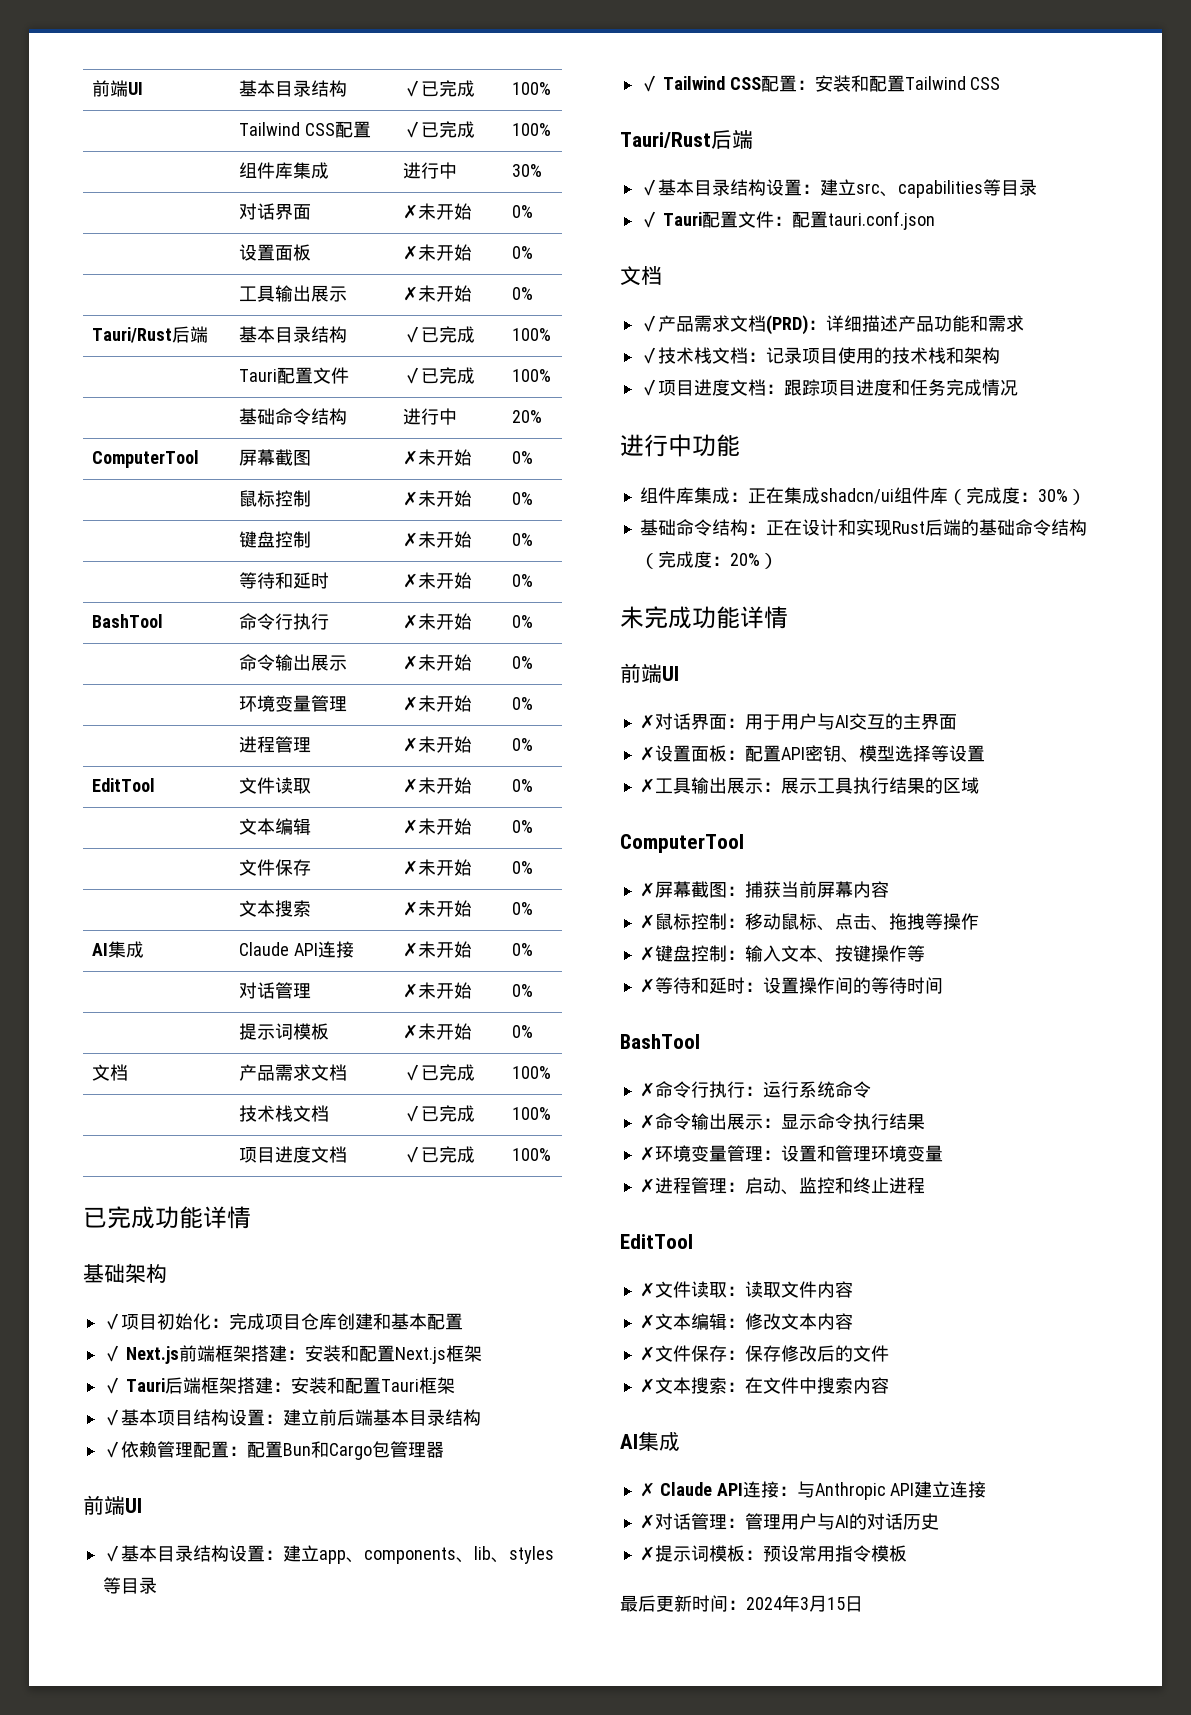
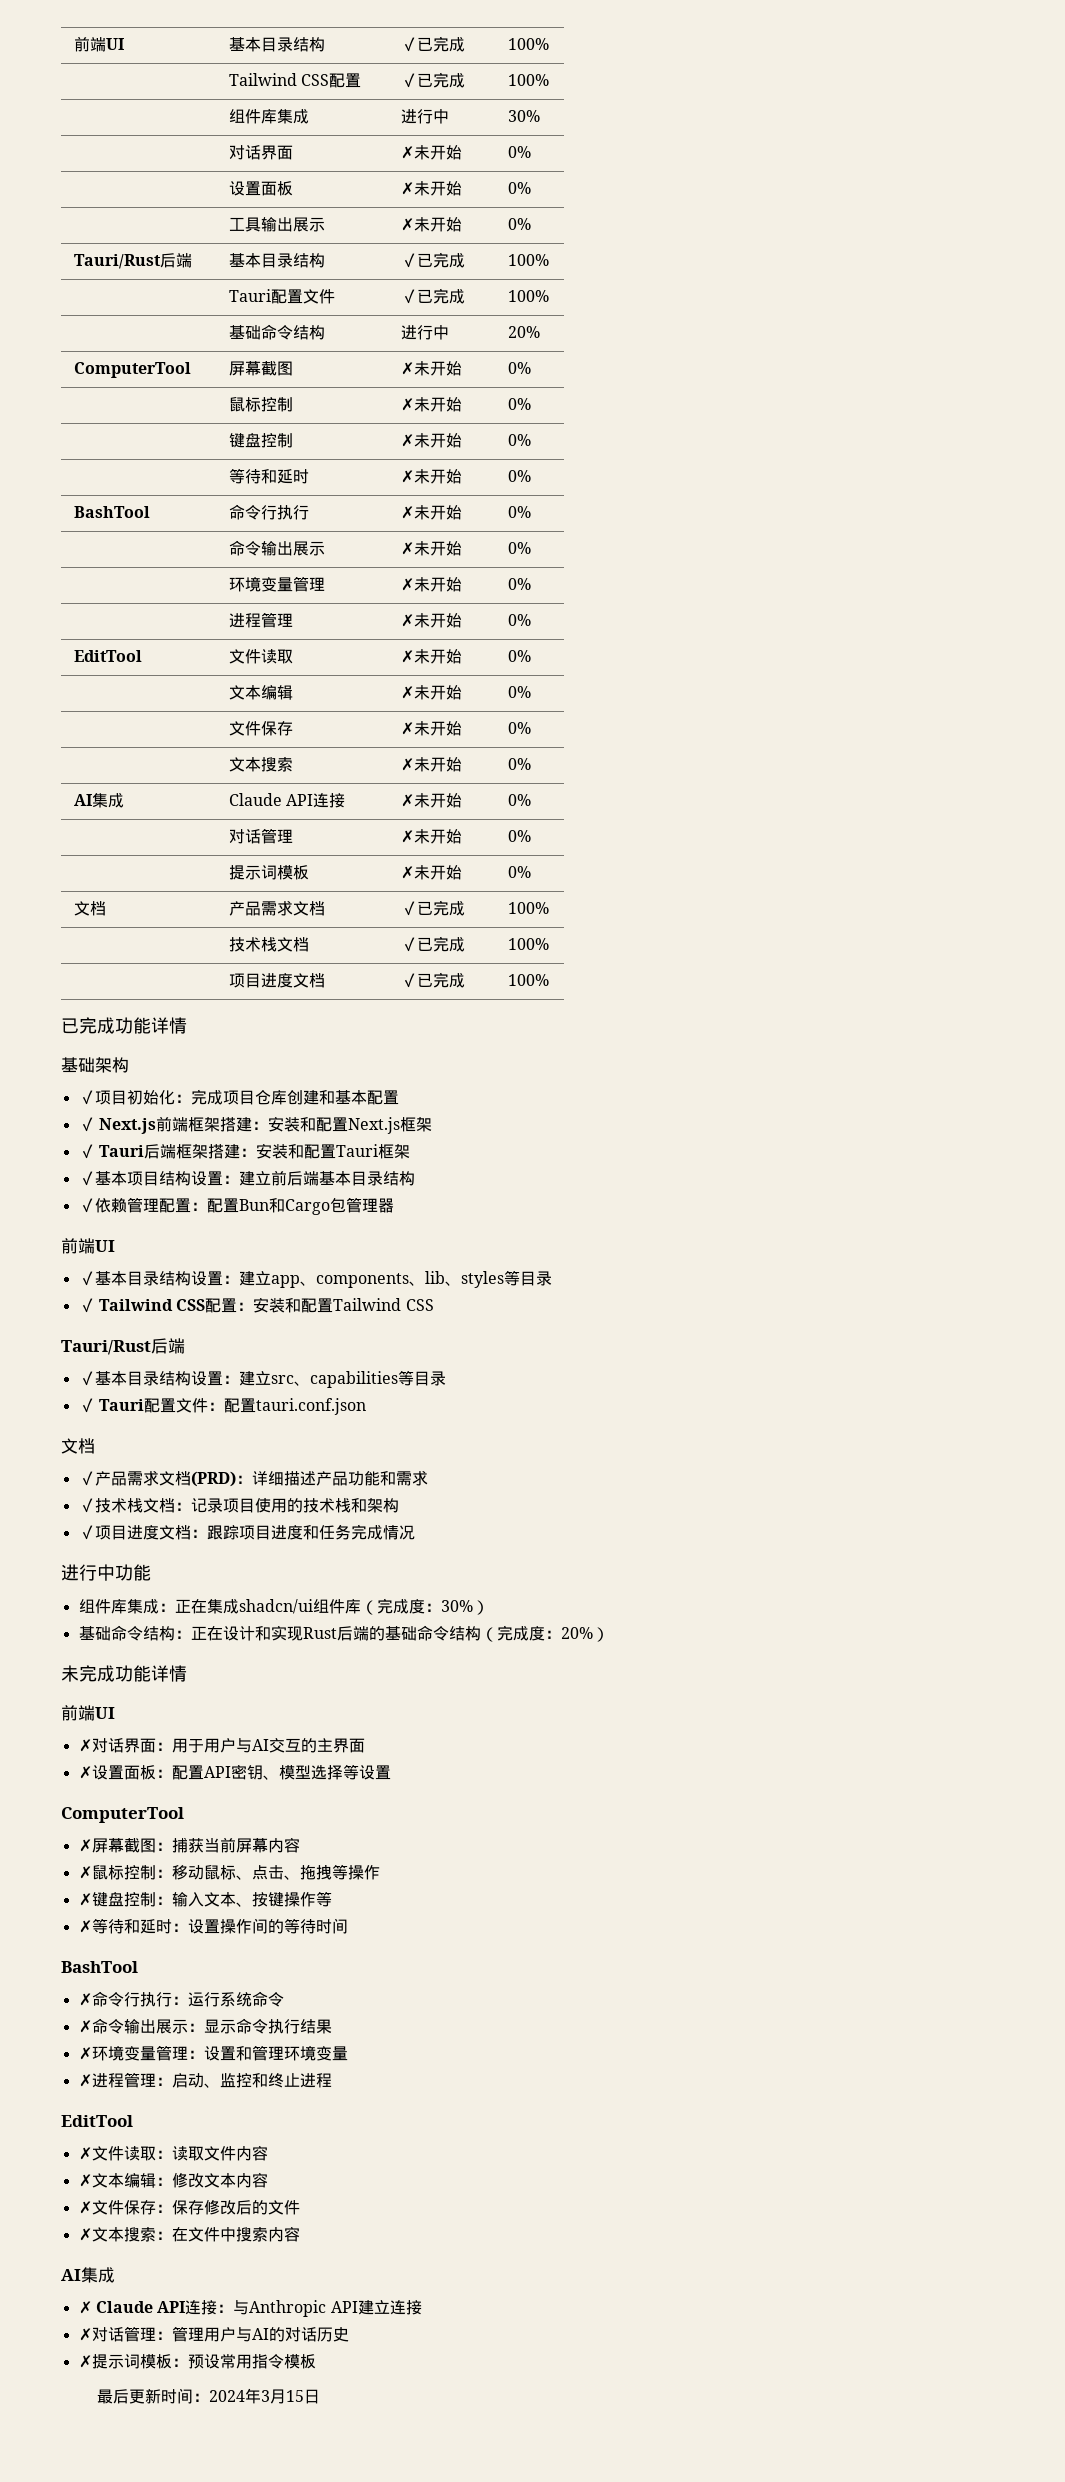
- ✗工具输出展示：展示工具执行结果的区域

